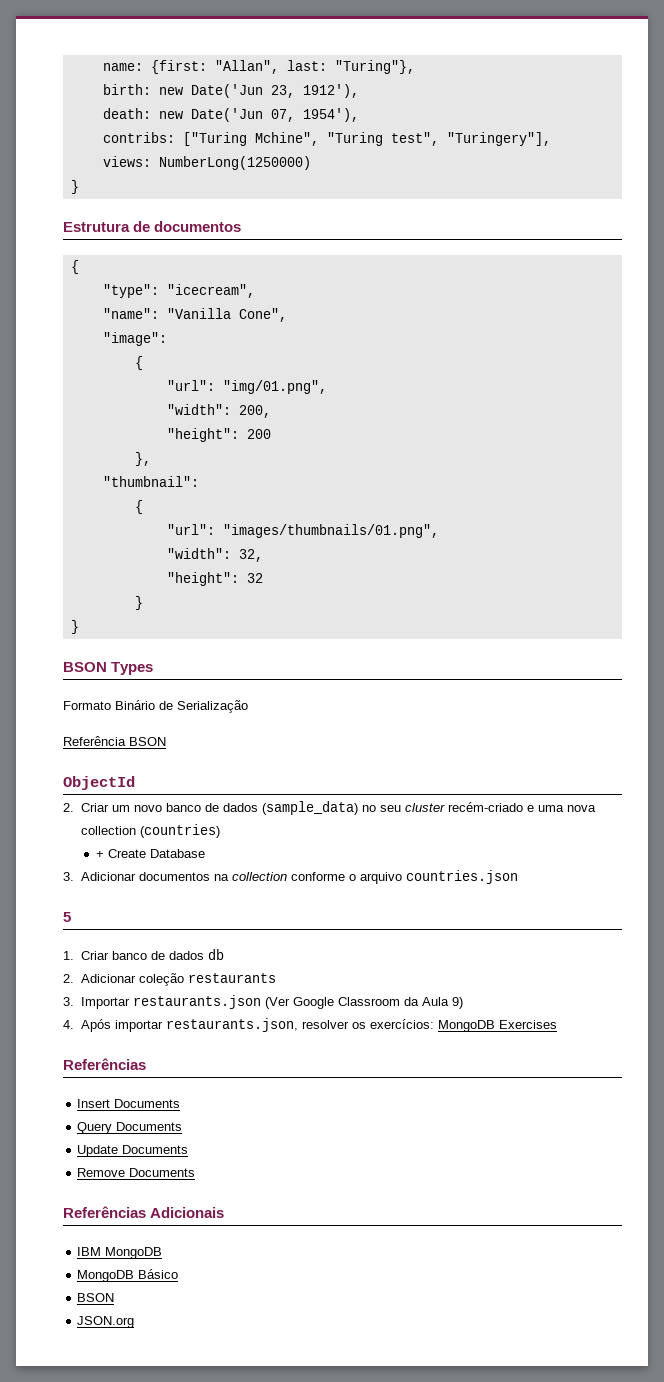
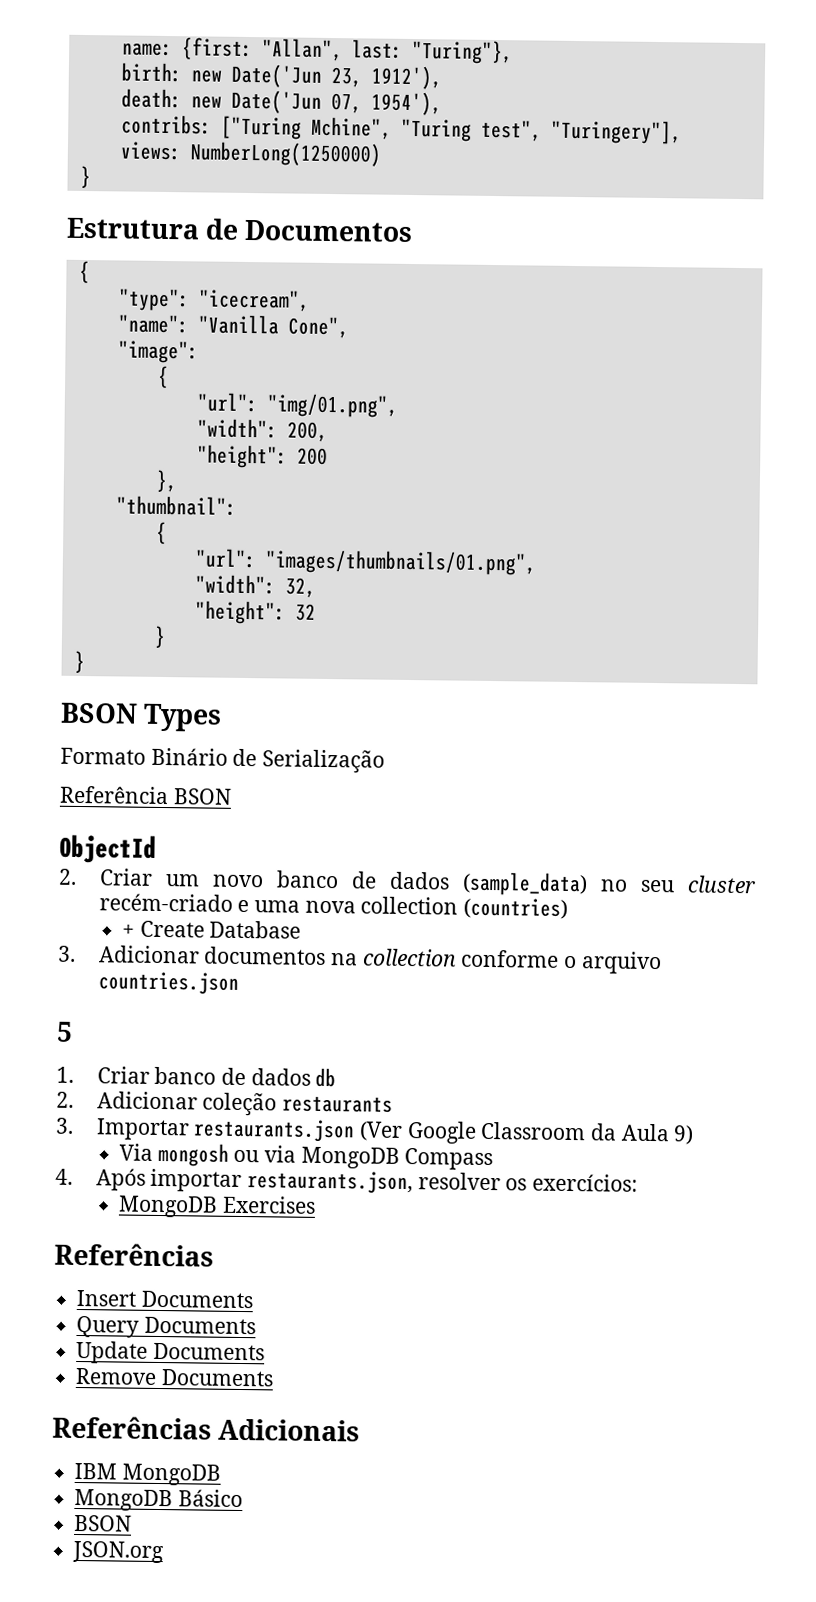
- Estrutura de documentos
+ Estrutura de Documentos
+ Via mongosh ou via MongoDB Compass
- 4. Após importar restaurants.json, resolver os exercícios: MongoDB Exercises
+ 4. Após importar restaurants.json, resolver os exercícios:
+ MongoDB Exercises

